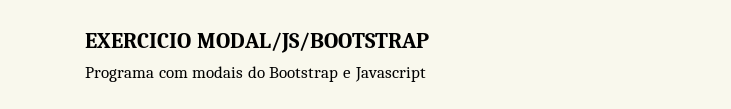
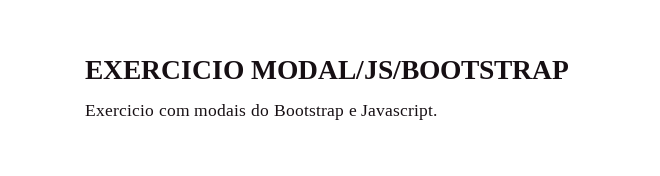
- Programa com modais do Bootstrap e Javascript
+ Exercicio com modais do Bootstrap e Javascript.

